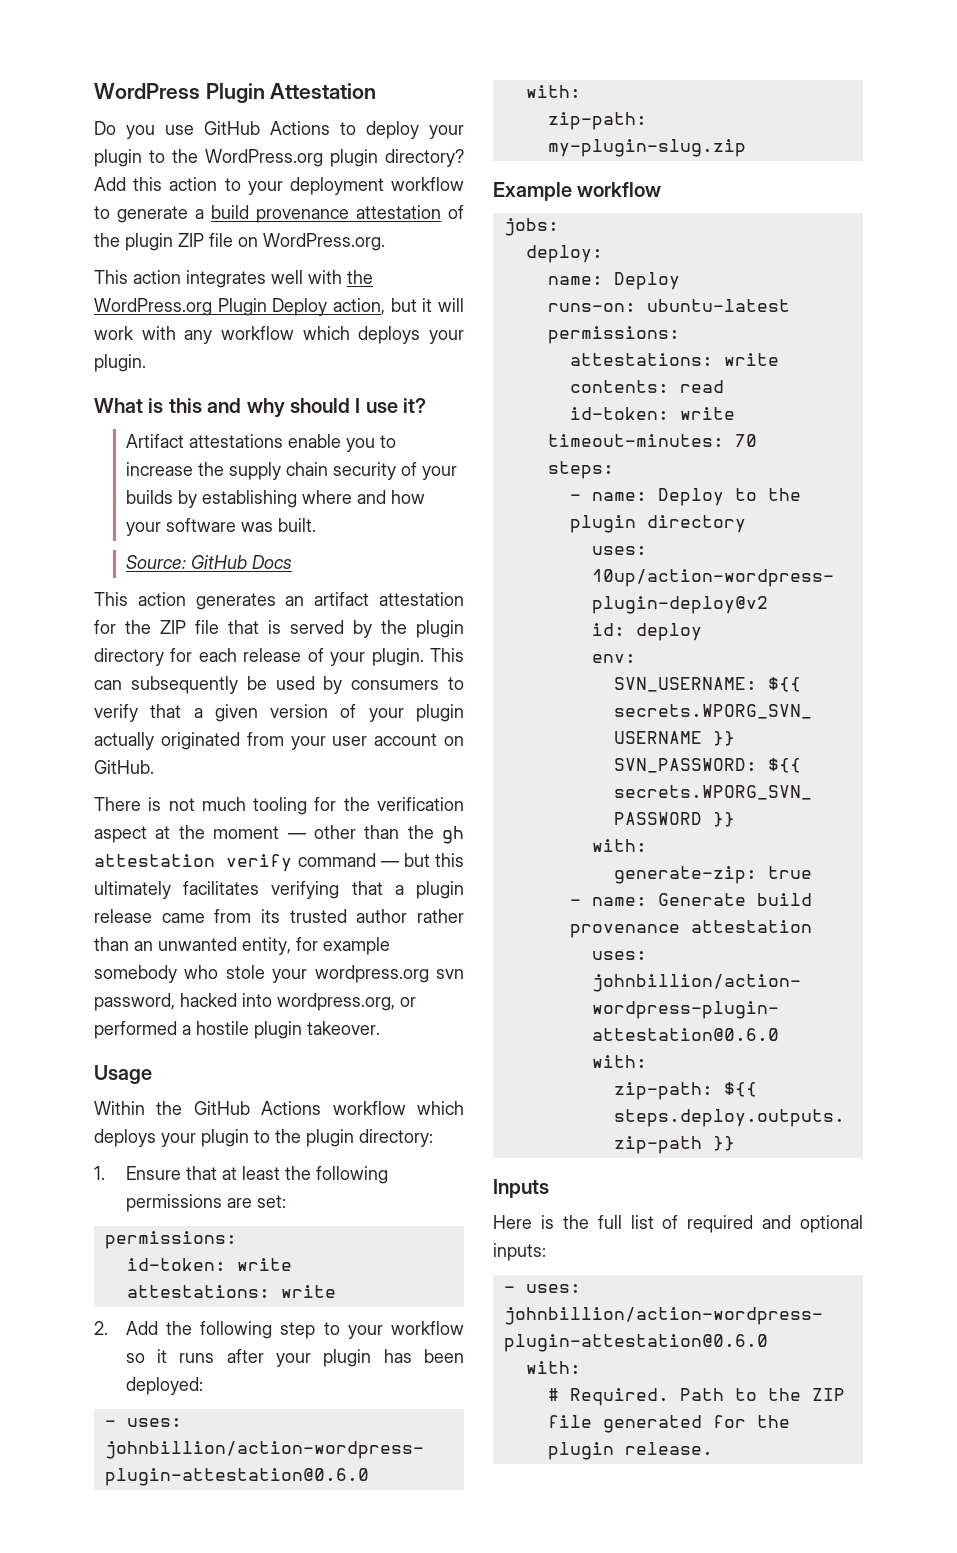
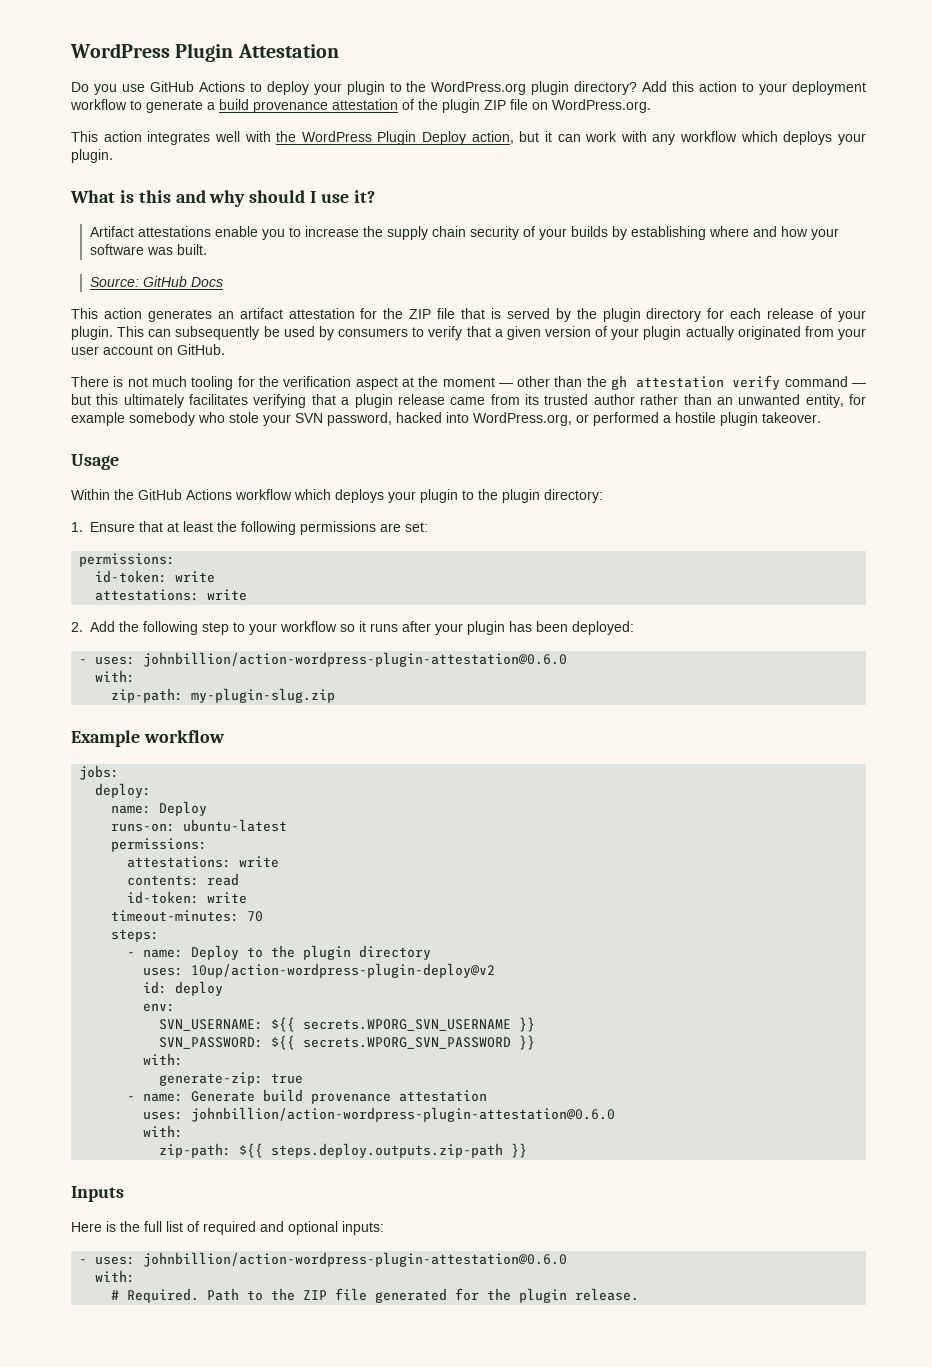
- This action integrates well with the WordPress.org Plugin Deploy action, but it will work with any workflow which deploys your plugin.
+ This action integrates well with the WordPress Plugin Deploy action, but it can work with any workflow which deploys your plugin.
- There is not much tooling for the verification aspect at the moment — other than the gh attestation verify command — but this ultimately facilitates verifying that a plugin release came from its trusted author rather than an unwanted entity, for example somebody who stole your wordpress.org svn password, hacked into wordpress.org, or performed a hostile plugin takeover.
+ There is not much tooling for the verification aspect at the moment — other than the gh attestation verify command — but this ultimately facilitates verifying that a plugin release came from its trusted author rather than an unwanted entity, for example somebody who stole your SVN password, hacked into WordPress.org, or performed a hostile plugin takeover.

